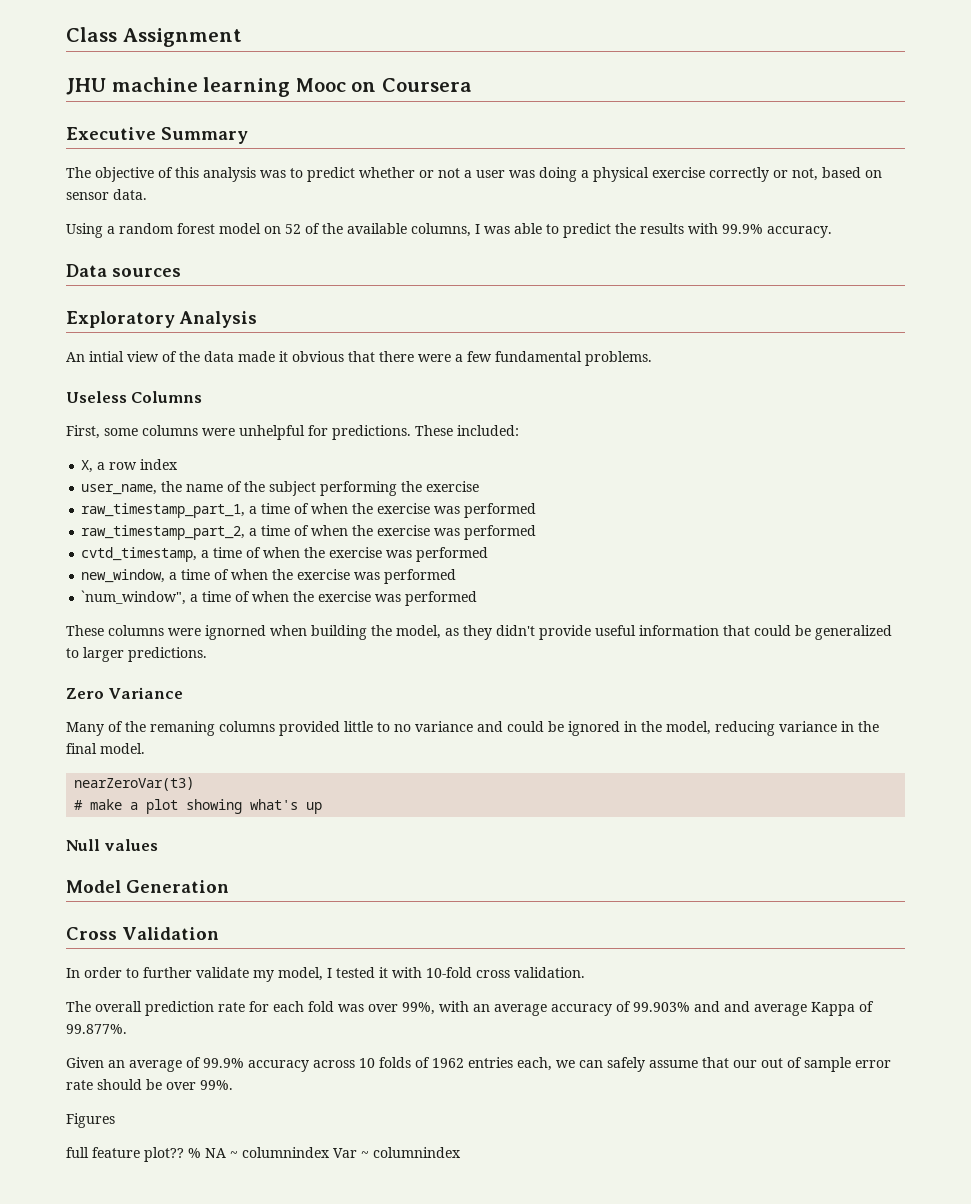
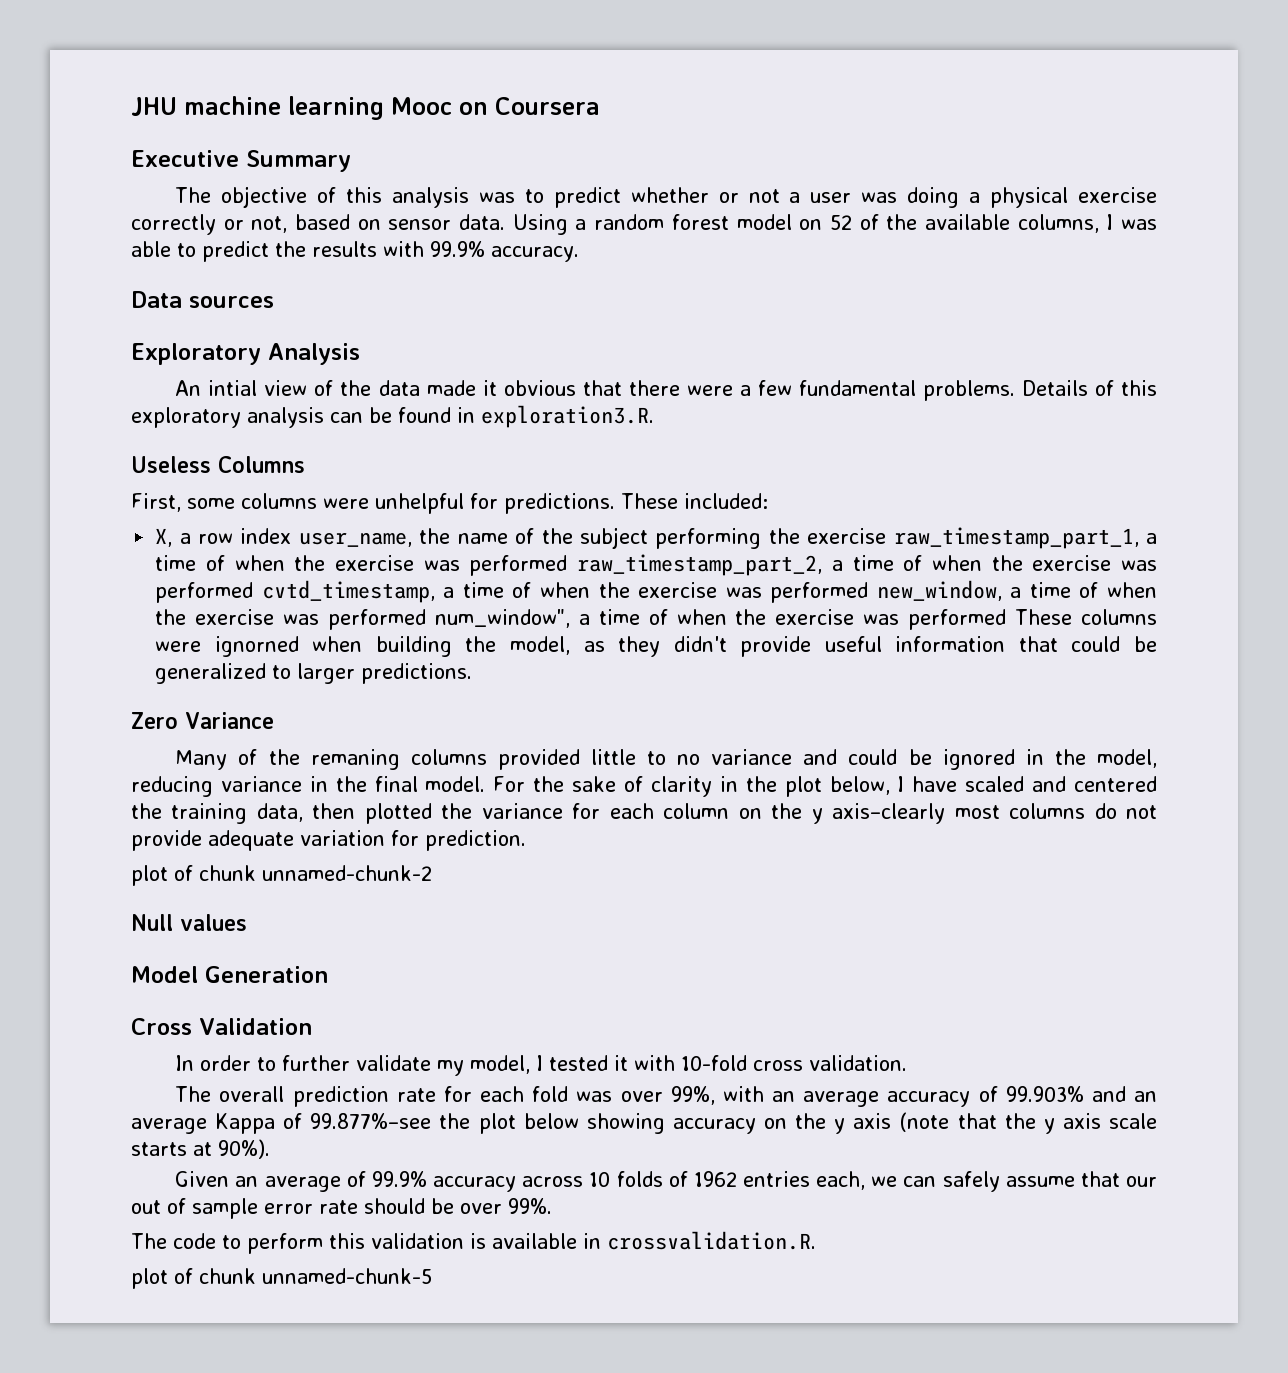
- Class Assignment
- The objective of this analysis was to predict whether or not a user was doing a physical exercise correctly or not, based on sensor data.
- Using a random forest model on 52 of the available columns, I was able to predict the results with 99.9% accuracy.
+ The objective of this analysis was to predict whether or not a user was doing a physical exercise correctly or not, based on sensor data. Using a random forest model on 52 of the available columns, I was able to predict the results with 99.9% accuracy.
+ Details of this exploratory analysis can be found in exploration3.R.
- X, a row index
- user_name, the name of the subject performing the exercise
- raw_timestamp_part_1, a time of when the exercise was performed
- raw_timestamp_part_2, a time of when the exercise was performed
- cvtd_timestamp, a time of when the exercise was performed
- new_window, a time of when the exercise was performed
- `num_window", a time of when the exercise was performed
- These columns were ignorned when building the model, as they didn't provide useful information that could be generalized to larger predictions.
+ X, a row index user_name, the name of the subject performing the exercise raw_timestamp_part_1, a time of when the exercise was performed raw_timestamp_part_2, a time of when the exercise was performed cvtd_timestamp, a time of when the exercise was performed new_window, a time of when the exercise was performed num_window", a time of when the exercise was performed These columns were ignorned when building the model, as they didn't provide useful information that could be generalized to larger predictions.
- Many of the remaning columns provided little to no variance and could be ignored in the model, reducing variance in the final model.
- nearZeroVar(t3)
- # make a plot showing what's up
+ Many of the remaning columns provided little to no variance and could be ignored in the model, reducing variance in the final model. For the sake of clarity in the plot below, I have scaled and centered the training data, then plotted the variance for each column on the y axis–clearly most columns do not provide adequate variation for prediction.
+ plot of chunk unnamed-chunk-2
- The overall prediction rate for each fold was over 99%, with an average accuracy of 99.903% and and average Kappa of 99.877%.
+ The overall prediction rate for each fold was over 99%, with an average accuracy of 99.903% and an average Kappa of 99.877%–see the plot below showing accuracy on the y axis (note that the y axis scale starts at 90%).
- Figures
- full feature plot?? % NA ~ columnindex Var ~ columnindex
+ The code to perform this validation is available in crossvalidation.R.
+ plot of chunk unnamed-chunk-5

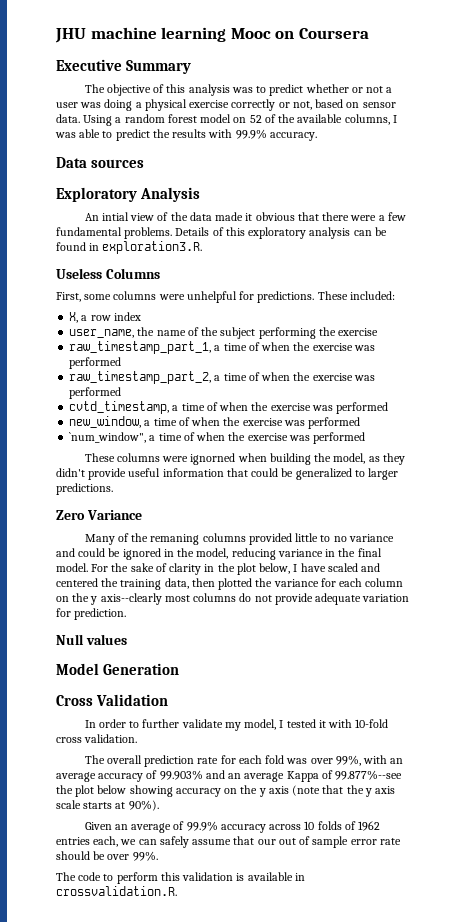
- X, a row index user_name, the name of the subject performing the exercise raw_timestamp_part_1, a time of when the exercise was performed raw_timestamp_part_2, a time of when the exercise was performed cvtd_timestamp, a time of when the exercise was performed new_window, a time of when the exercise was performed num_window", a time of when the exercise was performed These columns were ignorned when building the model, as they didn't provide useful information that could be generalized to larger predictions.
+ X, a row index
+ user_name, the name of the subject performing the exercise
+ raw_timestamp_part_1, a time of when the exercise was performed
+ raw_timestamp_part_2, a time of when the exercise was performed
+ cvtd_timestamp, a time of when the exercise was performed
+ new_window, a time of when the exercise was performed
+ `num_window", a time of when the exercise was performed
+ These columns were ignorned when building the model, as they didn't provide useful information that could be generalized to larger predictions.
- For the sake of clarity in the plot below, I have scaled and centered the training data, then plotted the variance for each column on the y axis–clearly most columns do not provide adequate variation for prediction.
+ For the sake of clarity in the plot below, I have scaled and centered the training data, then plotted the variance for each column on the y axis--clearly most columns do not provide adequate variation for prediction.
- plot of chunk unnamed-chunk-2
- The overall prediction rate for each fold was over 99%, with an average accuracy of 99.903% and an average Kappa of 99.877%–see the plot below showing accuracy on the y axis (note that the y axis scale starts at 90%).
+ The overall prediction rate for each fold was over 99%, with an average accuracy of 99.903% and an average Kappa of 99.877%--see the plot below showing accuracy on the y axis (note that the y axis scale starts at 90%).
- plot of chunk unnamed-chunk-5

